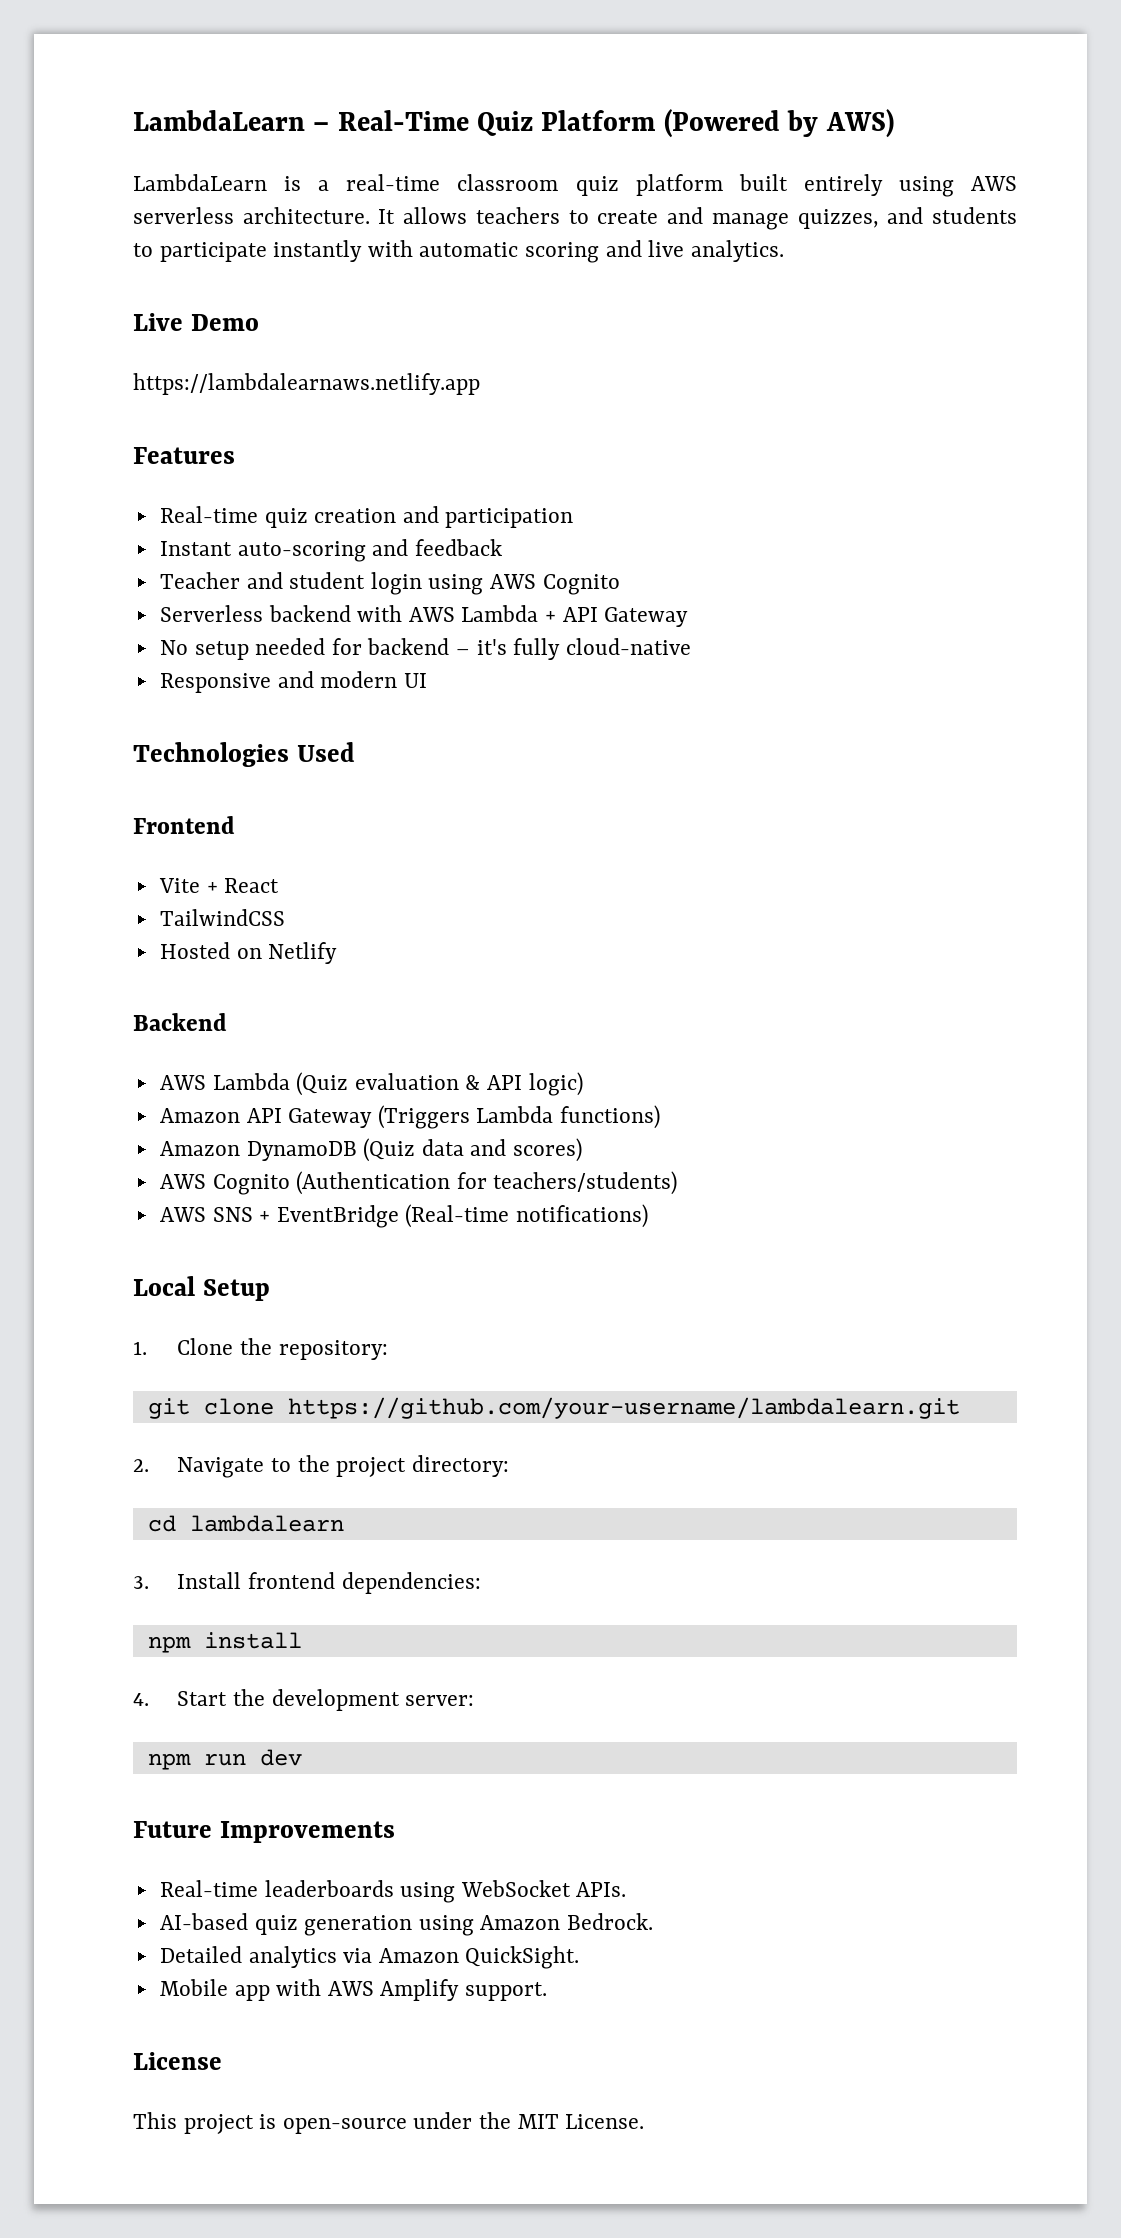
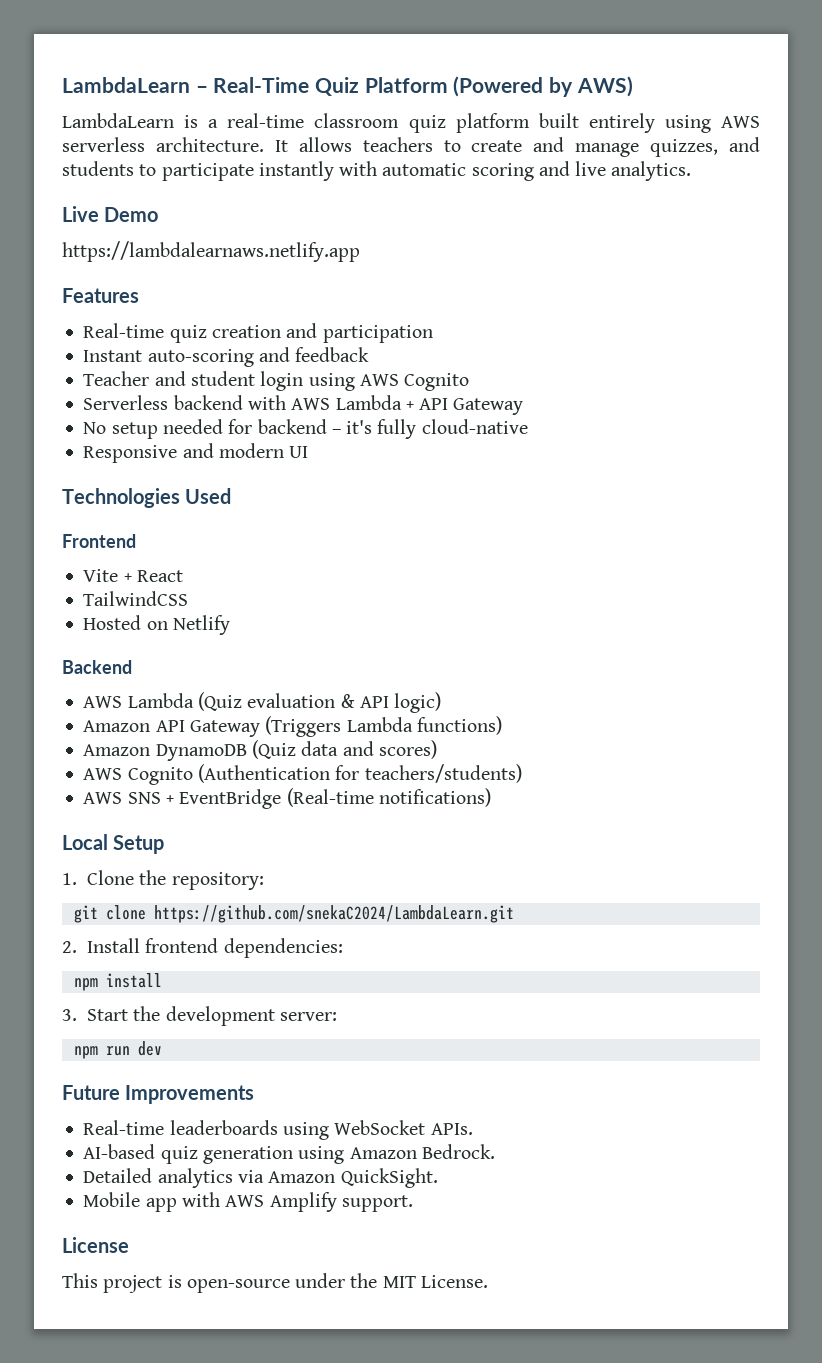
- git clone https://github.com/your-username/lambdalearn.git
- 2. Navigate to the project directory:
- cd lambdalearn
- 3. Install frontend dependencies:
+ git clone https://github.com/snekaC2024/LambdaLearn.git
+ 2. Install frontend dependencies:
- 4. Start the development server:
+ 3. Start the development server:

